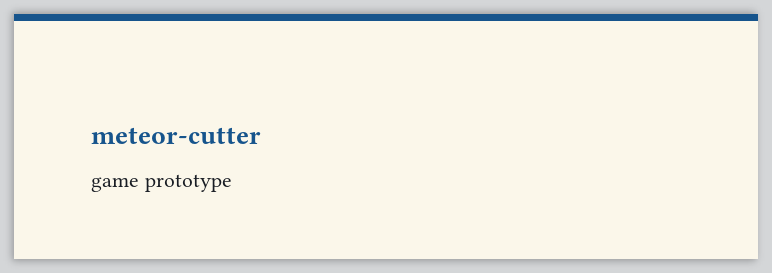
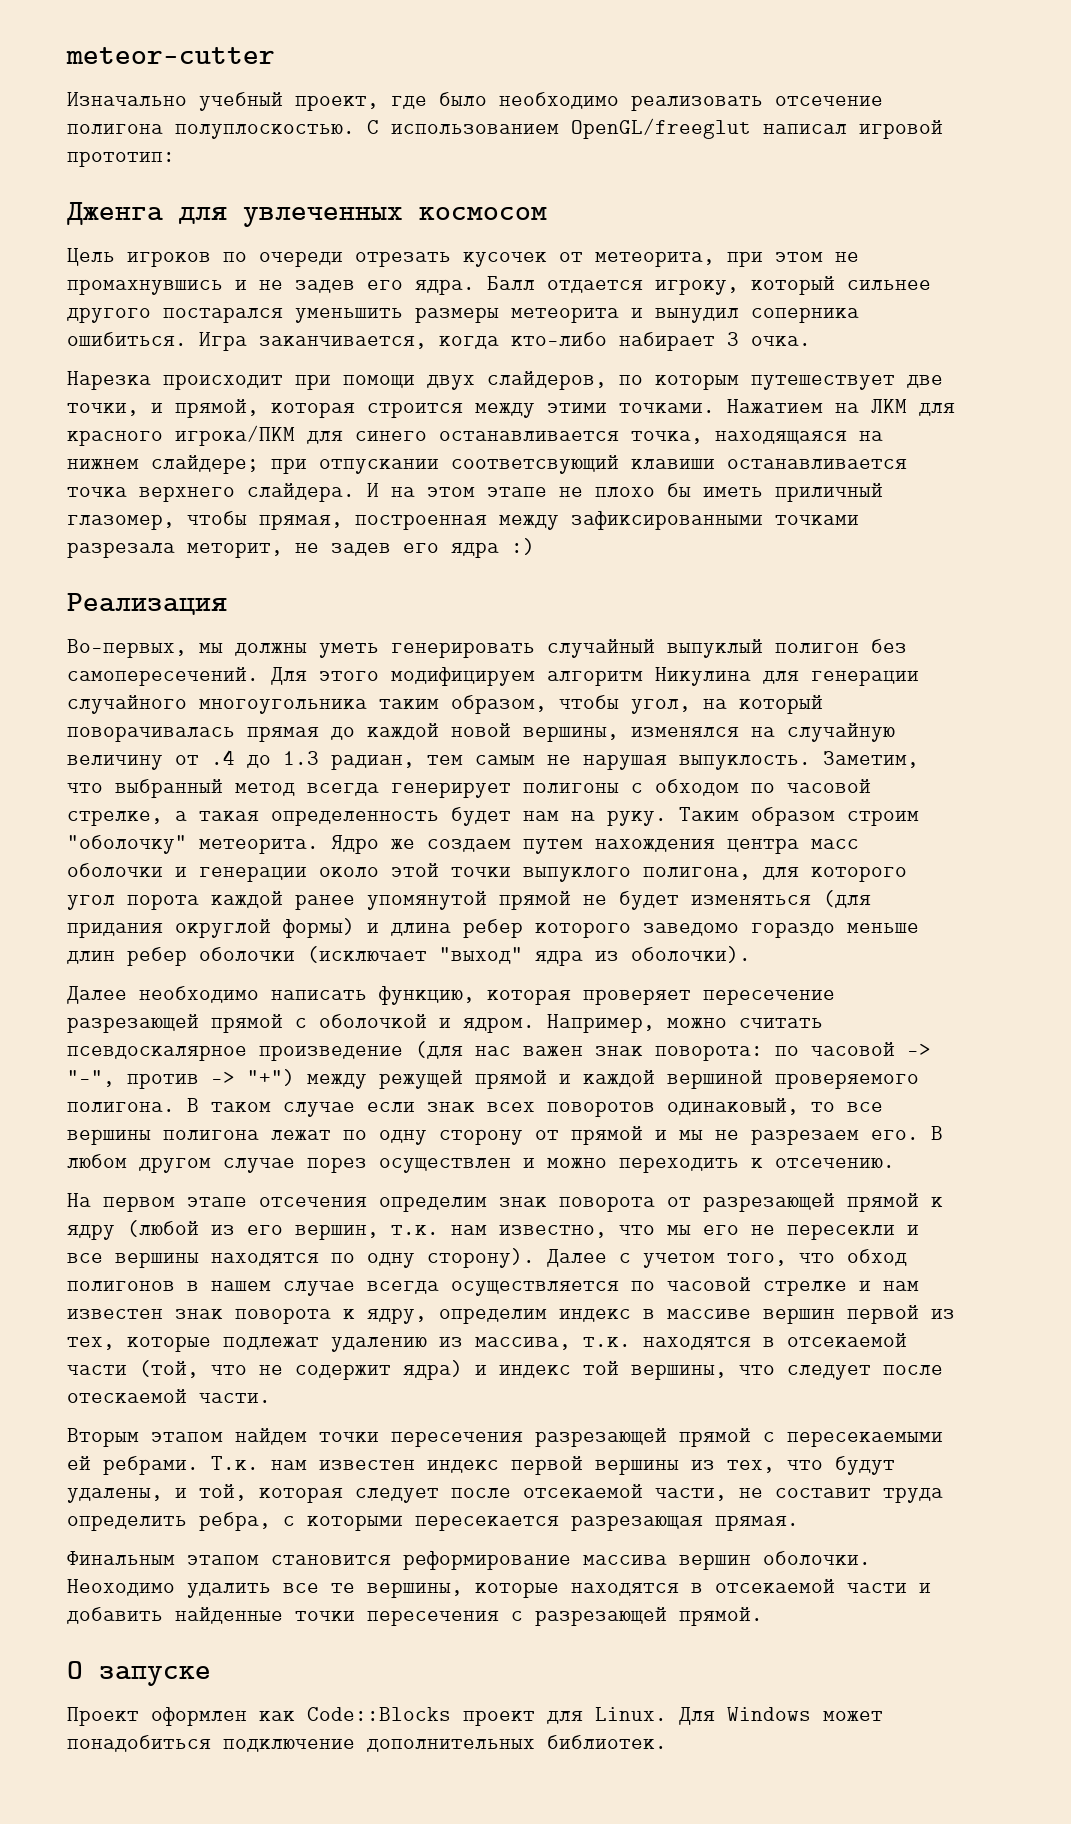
- game prototype
+ Изначально учебный проект, где было необходимо реализовать отсечение полигона полуплоскостью. С использованием OpenGL/freeglut написал игровой прототип:
+ Дженга для увлеченных космосом
+ Цель игроков по очереди отрезать кусочек от метеорита, при этом не промахнувшись и не задев его ядра. Балл отдается игроку, который сильнее другого постарался уменьшить размеры метеорита и вынудил соперника ошибиться. Игра заканчивается, когда кто-либо набирает 3 очка.
+ Нарезка происходит при помощи двух слайдеров, по которым путешествует две точки, и прямой, которая строится между этими точками. Нажатием на ЛКМ для красного игрока/ПКМ для синего останавливается точка, находящаяся на нижнем слайдере; при отпускании соответсвующий клавиши останавливается точка верхнего слайдера. И на этом этапе не плохо бы иметь приличный глазомер, чтобы прямая, построенная между зафиксированными точками разрезала меторит, не задев его ядра :)
+ Реализация
+ Во-первых, мы должны уметь генерировать случайный выпуклый полигон без самопересечений. Для этого модифицируем алгоритм Никулина для генерации случайного многоугольника таким образом, чтобы угол, на который поворачивалась прямая до каждой новой вершины, изменялся на случайную величину от .4 до 1.3 радиан, тем самым не нарушая выпуклость. Заметим, что выбранный метод всегда генерирует полигоны с обходом по часовой стрелке, а такая определенность будет нам на руку. Таким образом строим "оболочку" метеорита. Ядро же создаем путем нахождения центра масс оболочки и генерации около этой точки выпуклого полигона, для которого угол порота каждой ранее упомянутой прямой не будет изменяться (для придания округлой формы) и длина ребер которого заведомо гораздо меньше длин ребер оболочки (исключает "выход" ядра из оболочки).
+ Далее необходимо написать функцию, которая проверяет пересечение разрезающей прямой с оболочкой и ядром. Например, можно считать псевдоскалярное произведение (для нас важен знак поворота: по часовой -> "-", против -> "+") между режущей прямой и каждой вершиной проверяемого полигона. В таком случае если знак всех поворотов одинаковый, то все вершины полигона лежат по одну сторону от прямой и мы не разрезаем его. В любом другом случае порез осуществлен и можно переходить к отсечению.
+ На первом этапе отсечения определим знак поворота от разрезающей прямой к ядру (любой из его вершин, т.к. нам известно, что мы его не пересекли и все вершины находятся по одну сторону). Далее с учетом того, что обход полигонов в нашем случае всегда осуществляется по часовой стрелке и нам известен знак поворота к ядру, определим индекс в массиве вершин первой из тех, которые подлежат удалению из массива, т.к. находятся в отсекаемой части (той, что не содержит ядра) и индекс той вершины, что следует после отескаемой части.
+ Вторым этапом найдем точки пересечения разрезающей прямой с пересекаемыми ей ребрами. Т.к. нам известен индекс первой вершины из тех, что будут удалены, и той, которая следует после отсекаемой части, не составит труда определить ребра, с которыми пересекается разрезающая прямая.
+ Финальным этапом становится реформирование массива вершин оболочки. Неоходимо удалить все те вершины, которые находятся в отсекаемой части и добавить найденные точки пересечения с разрезающей прямой.
+ О запуске
+ Проект оформлен как Code::Blocks проект для Linux. Для Windows может понадобиться подключение дополнительных библиотек.

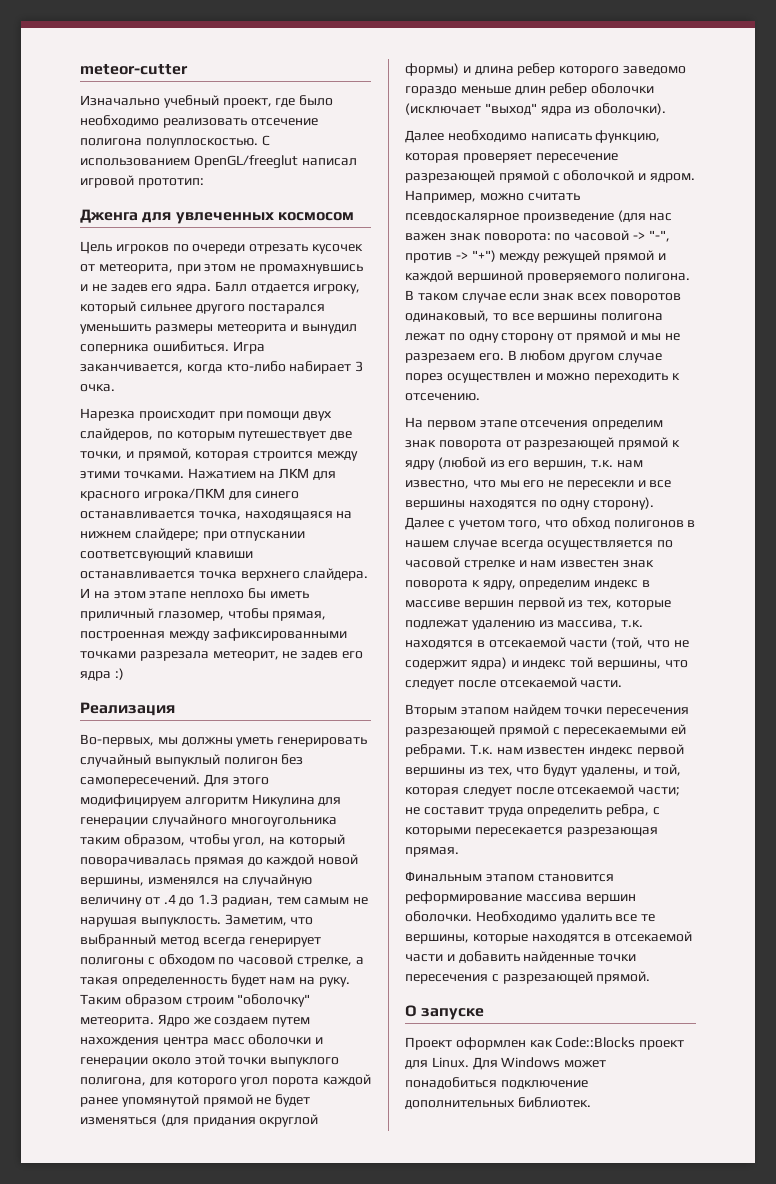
- И на этом этапе не плохо бы иметь приличный глазомер, чтобы прямая, построенная между зафиксированными точками разрезала меторит, не задев его ядра :)
+ И на этом этапе неплохо бы иметь приличный глазомер, чтобы прямая, построенная между зафиксированными точками разрезала метеорит, не задев его ядра :)
- Далее с учетом того, что обход полигонов в нашем случае всегда осуществляется по часовой стрелке и нам известен знак поворота к ядру, определим индекс в массиве вершин первой из тех, которые подлежат удалению из массива, т.к. находятся в отсекаемой части (той, что не содержит ядра) и индекс той вершины, что следует после отескаемой части.
+ Далее с учетом того, что обход полигонов в нашем случае всегда осуществляется по часовой стрелке и нам известен знак поворота к ядру, определим индекс в массиве вершин первой из тех, которые подлежат удалению из массива, т.к. находятся в отсекаемой части (той, что не содержит ядра) и индекс той вершины, что следует после отсекаемой части.
- Т.к. нам известен индекс первой вершины из тех, что будут удалены, и той, которая следует после отсекаемой части, не составит труда определить ребра, с которыми пересекается разрезающая прямая.
+ Т.к. нам известен индекс первой вершины из тех, что будут удалены, и той, которая следует после отсекаемой части; не составит труда определить ребра, с которыми пересекается разрезающая прямая.
- Неоходимо удалить все те вершины, которые находятся в отсекаемой части и добавить найденные точки пересечения с разрезающей прямой.
+ Необходимо удалить все те вершины, которые находятся в отсекаемой части и добавить найденные точки пересечения с разрезающей прямой.

